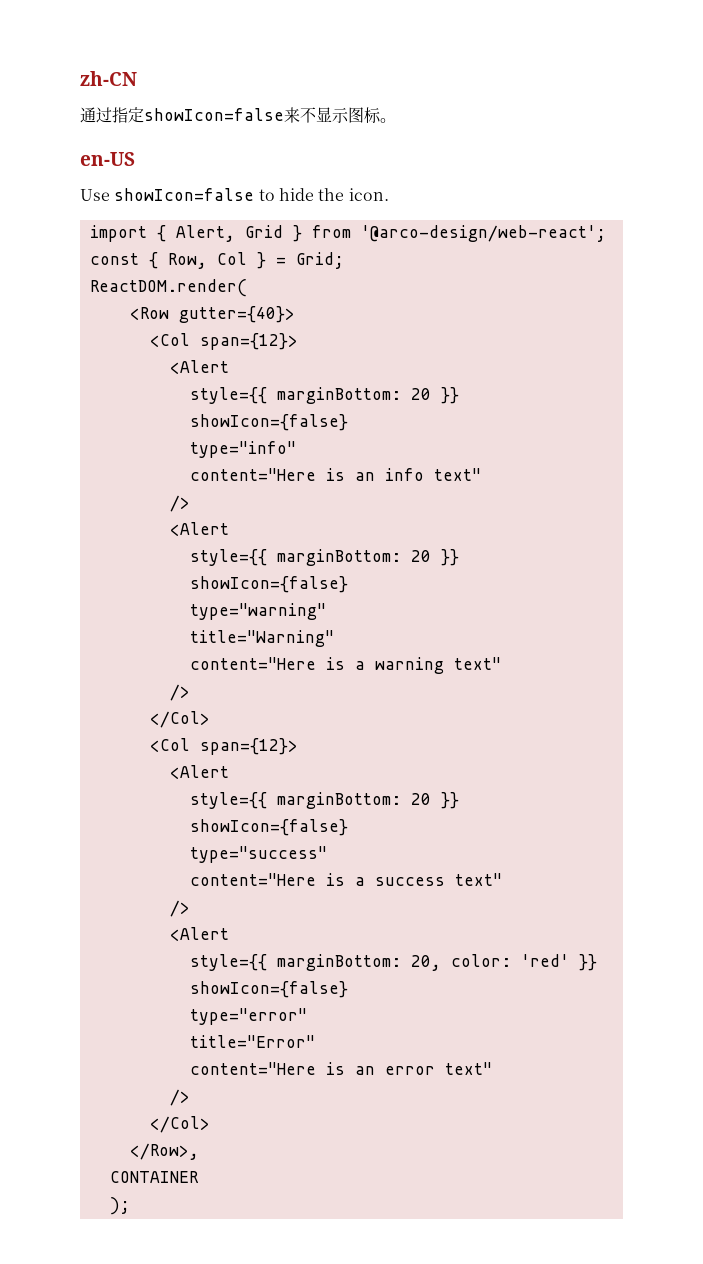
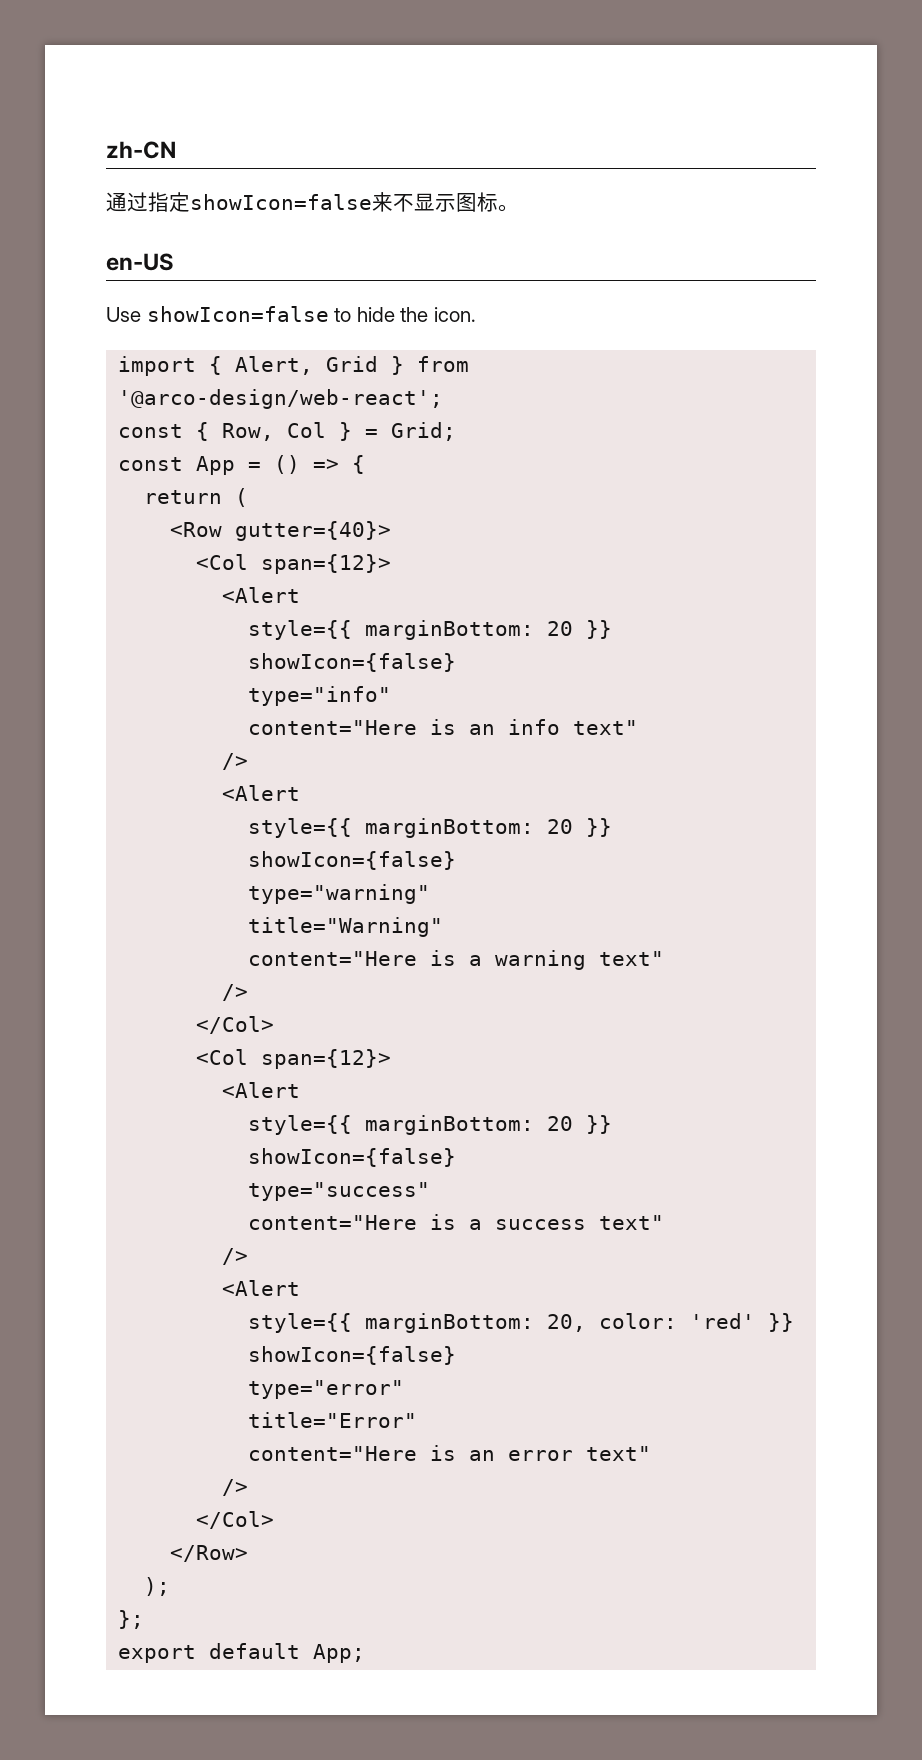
- ReactDOM.render(
+ const App = () => {
+ return (
- </Row>,
- CONTAINER
+ </Row>
+ };
+ export default App;

